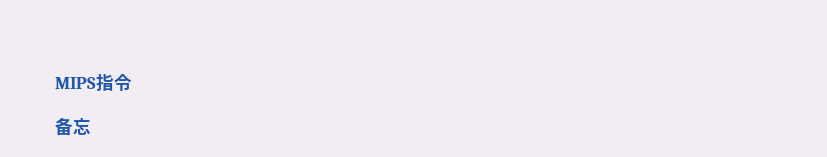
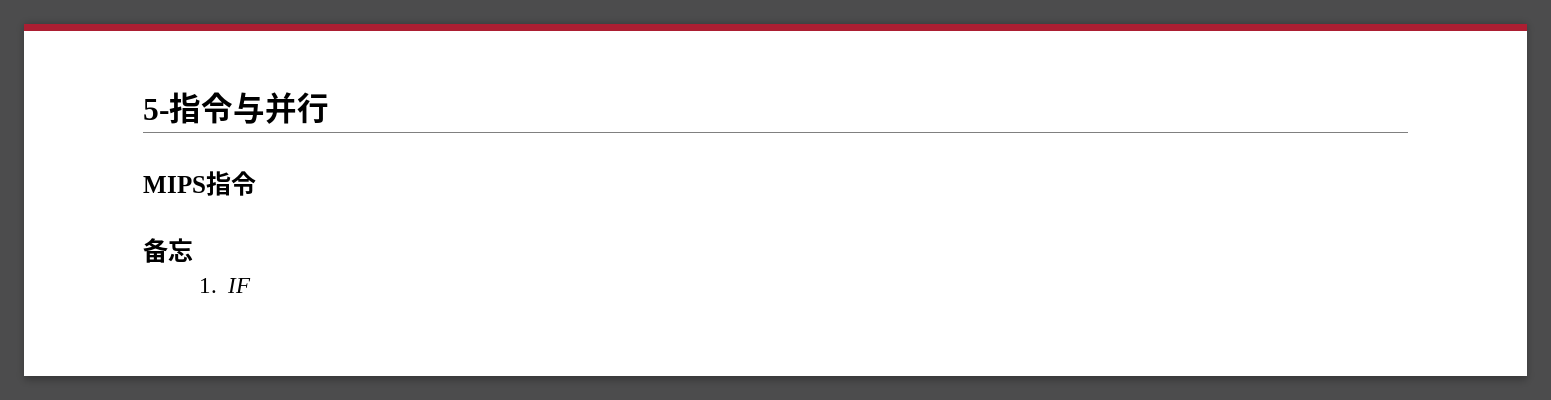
+ 5-指令与并行
+ 1. IF

